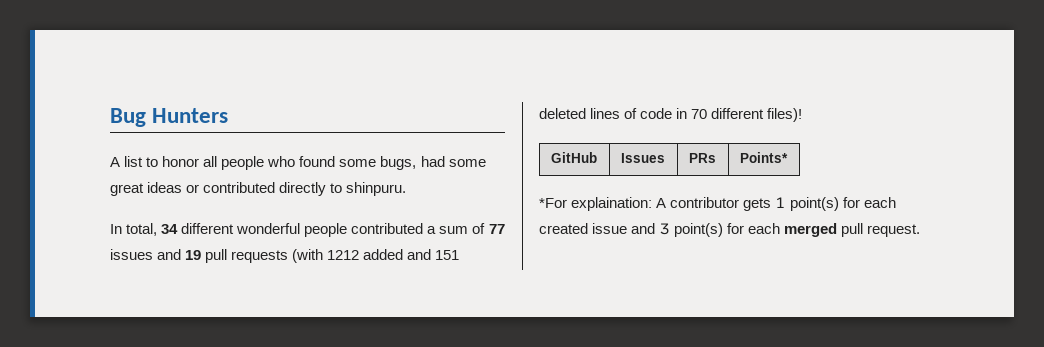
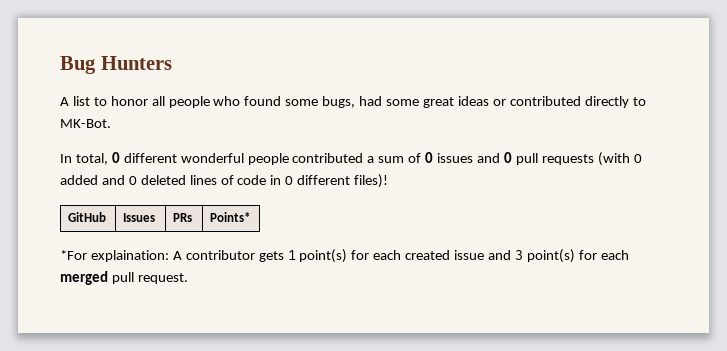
- A list to honor all people who found some bugs, had some great ideas or contributed directly to shinpuru.
+ A list to honor all people who found some bugs, had some great ideas or contributed directly to MK-Bot.
- In total, 34 different wonderful people contributed a sum of 77 issues and 19 pull requests (with 1212 added and 151 deleted lines of code in 70 different files)!
+ In total, 0 different wonderful people contributed a sum of 0 issues and 0 pull requests (with 0 added and 0 deleted lines of code in 0 different files)!

